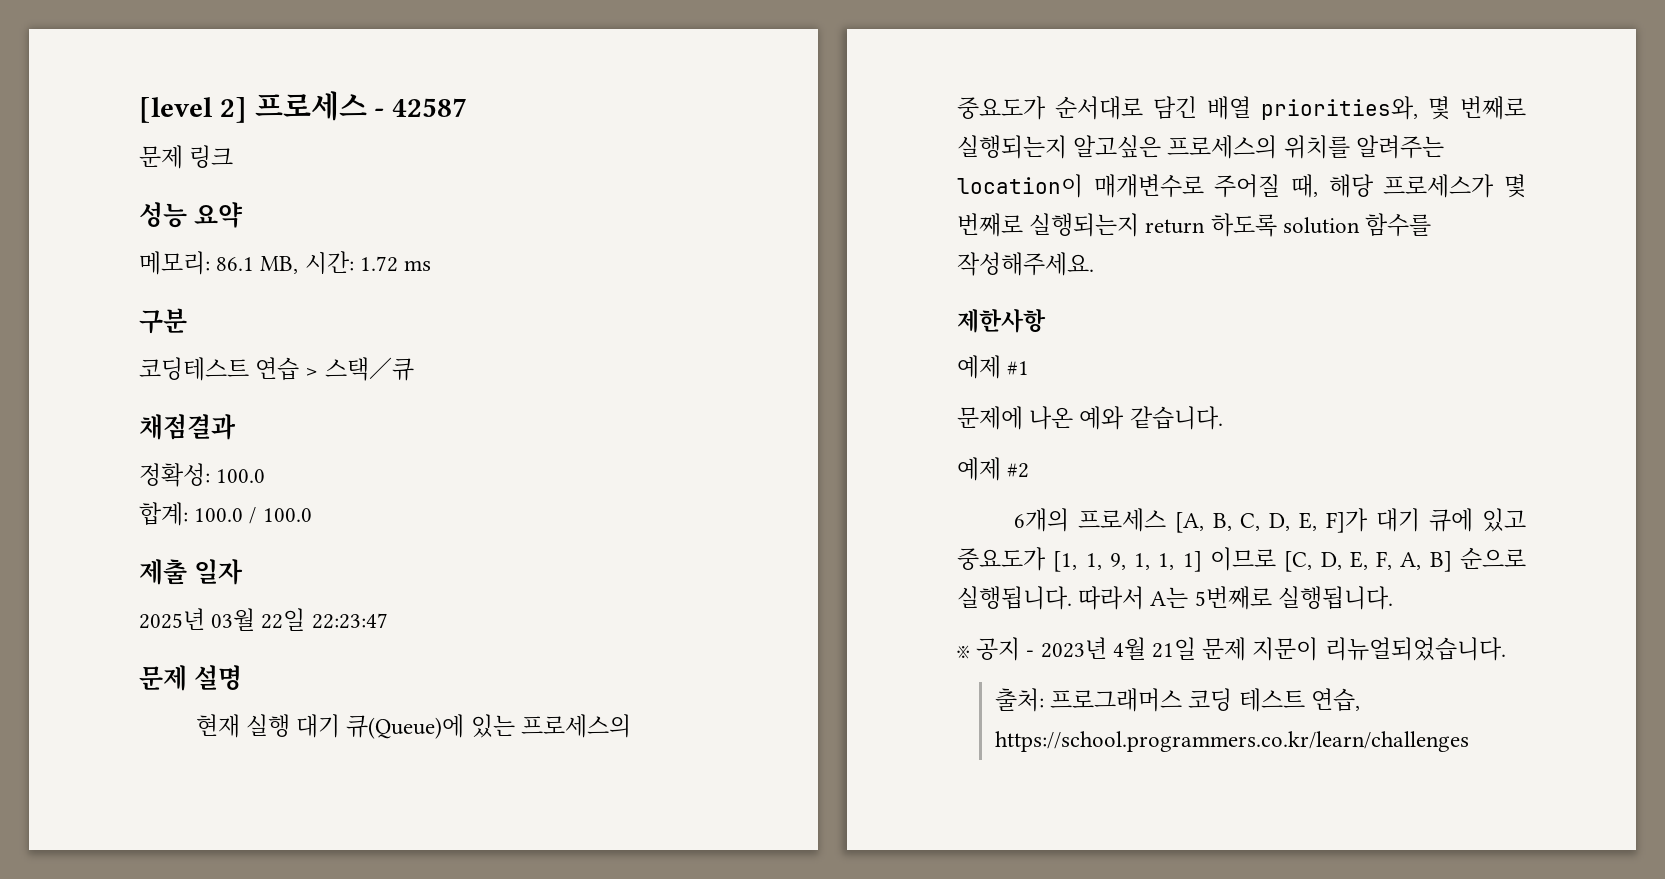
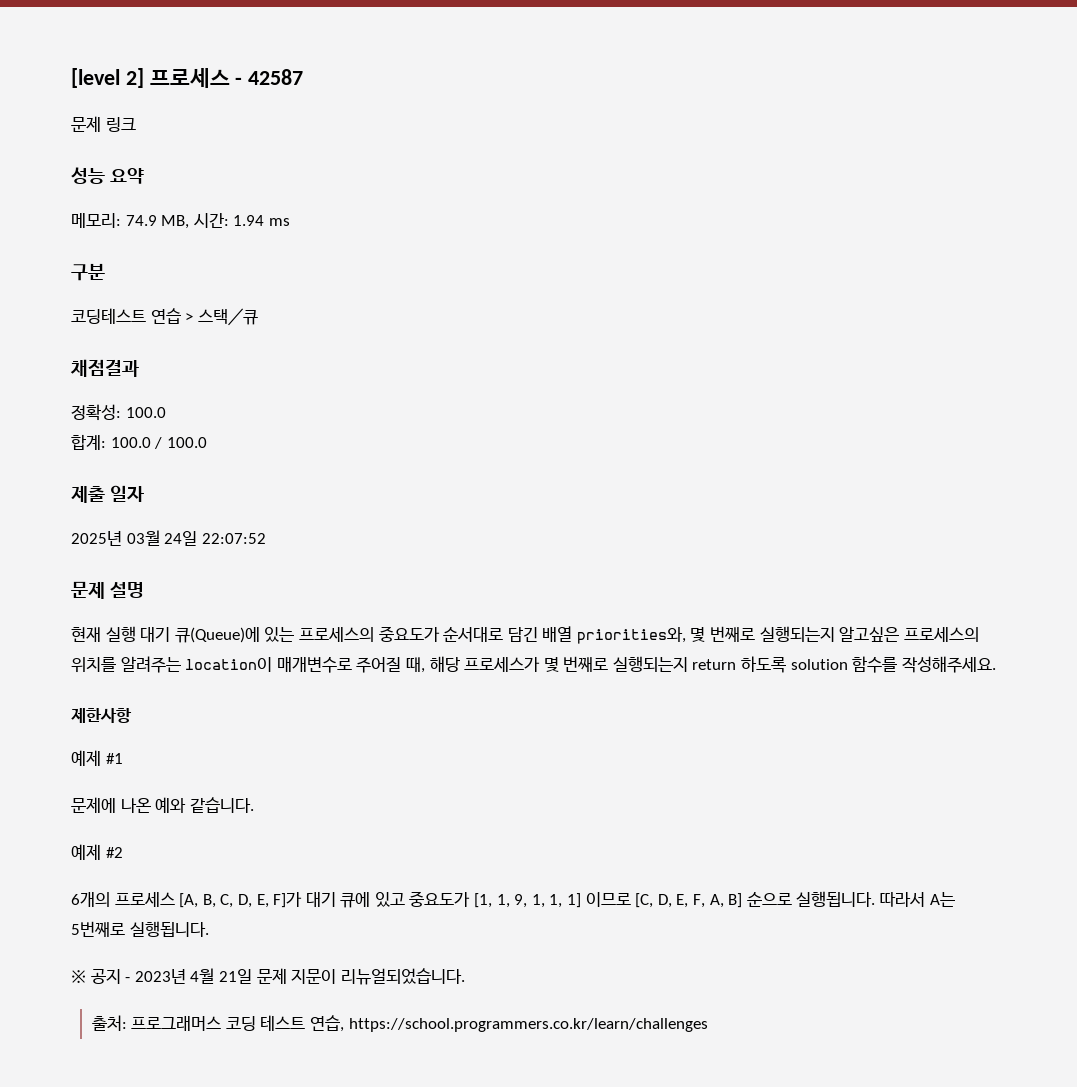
- 메모리: 86.1 MB, 시간: 1.72 ms
+ 메모리: 74.9 MB, 시간: 1.94 ms
- 2025년 03월 22일 22:23:47
+ 2025년 03월 24일 22:07:52

